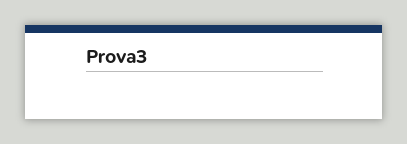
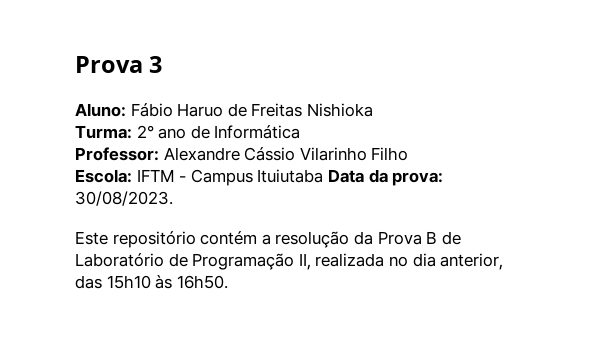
- Prova3
+ Prova 3
+ Aluno: Fábio Haruo de Freitas Nishioka
+ Turma: 2° ano de Informática
+ Professor: Alexandre Cássio Vilarinho Filho
+ Escola: IFTM - Campus Ituiutaba Data da prova: 30/08/2023.
+ Este repositório contém a resolução da Prova B de Laboratório de Programação II, realizada no dia anterior, das 15h10 às 16h50.

